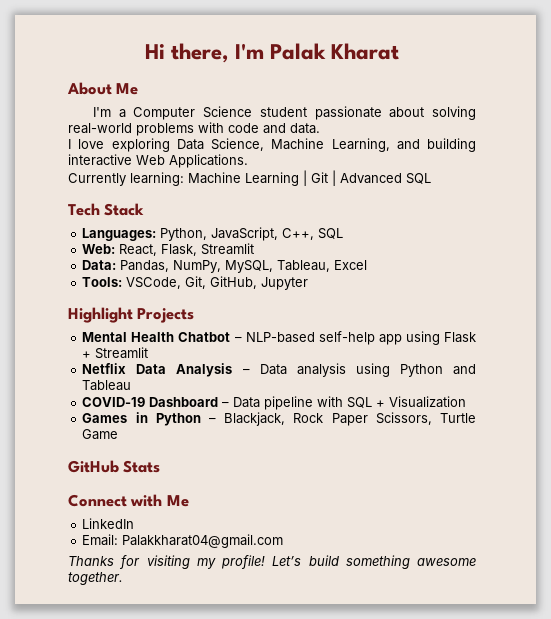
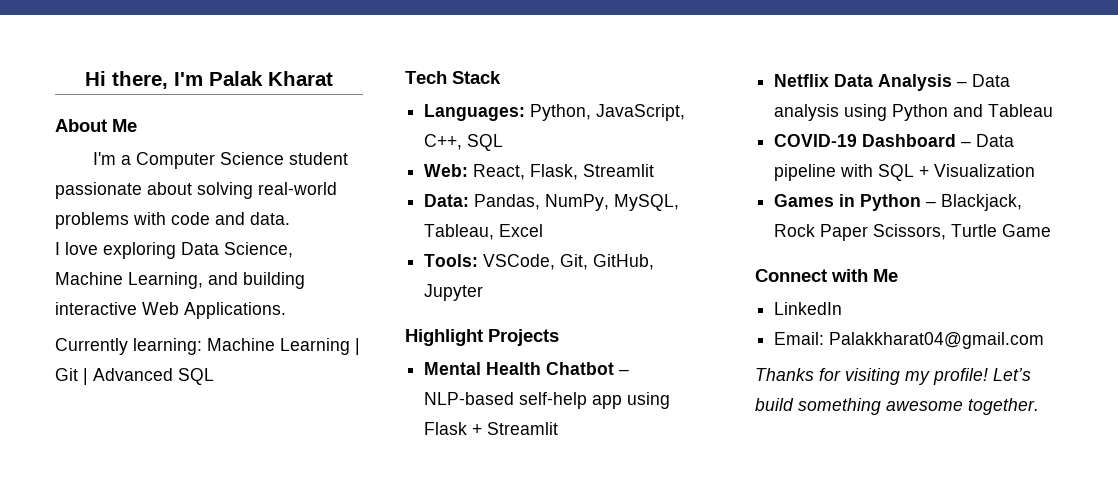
- GitHub Stats

